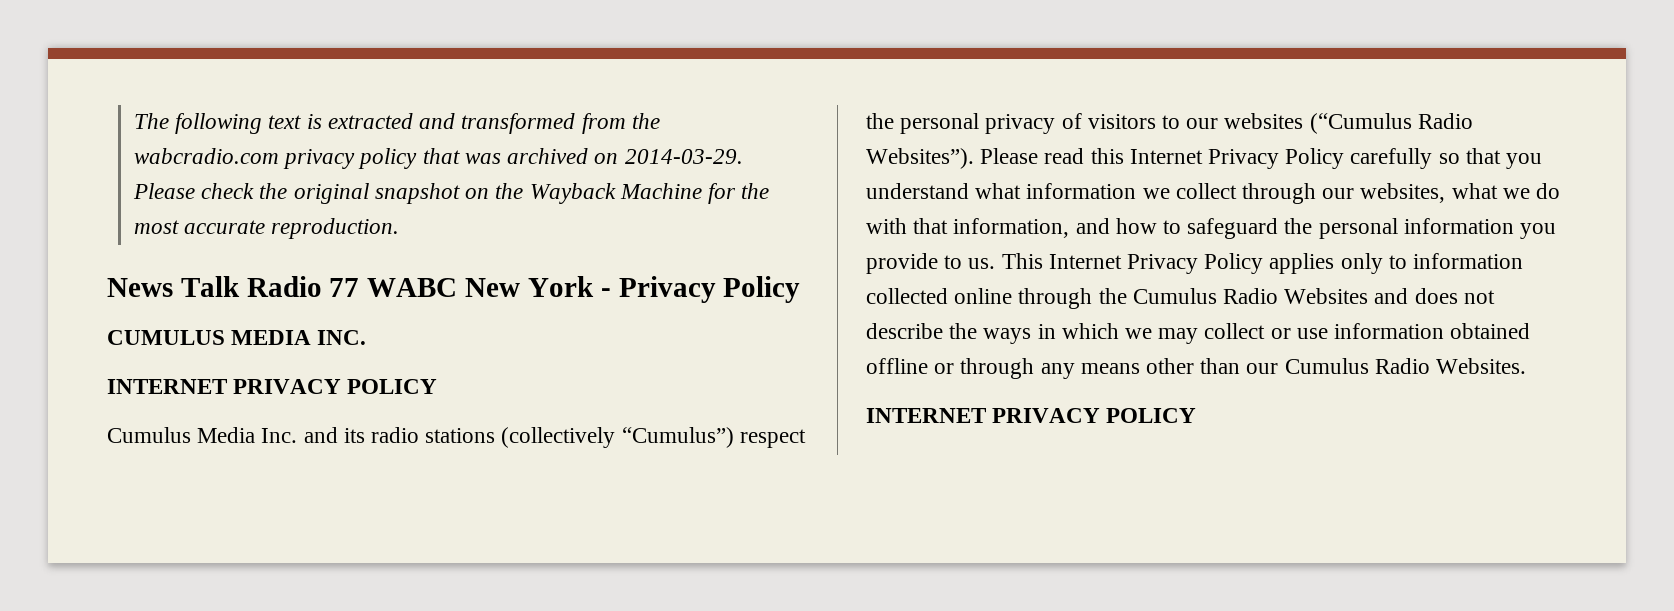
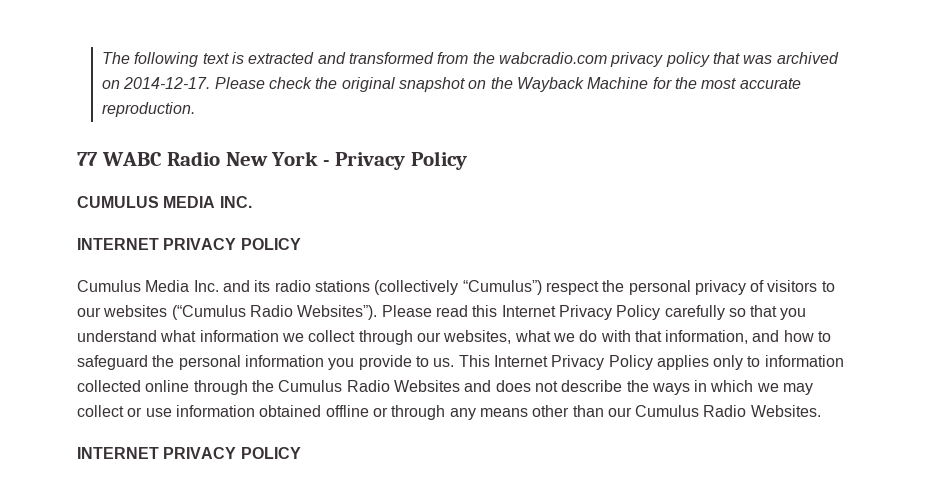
- The following text is extracted and transformed from the wabcradio.com privacy policy that was archived on 2014-03-29.
+ The following text is extracted and transformed from the wabcradio.com privacy policy that was archived on 2014-12-17.
- News Talk Radio 77 WABC New York - Privacy Policy
+ 77 WABC Radio New York - Privacy Policy

